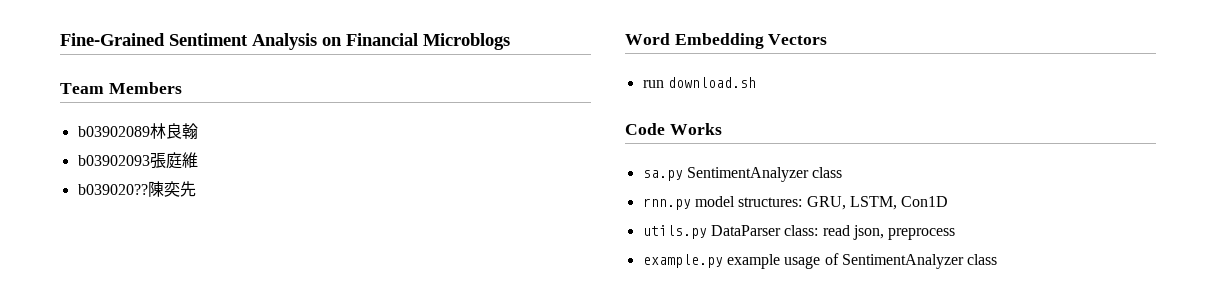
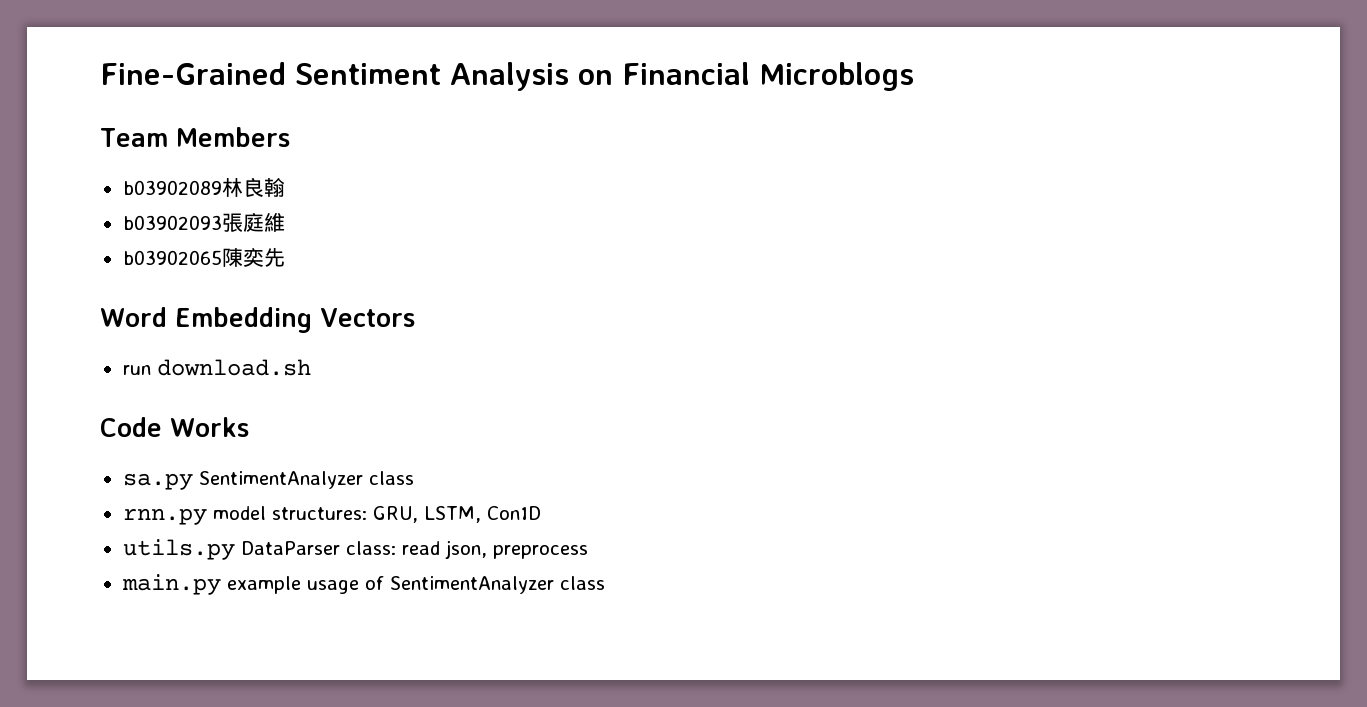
- b039020??陳奕先
+ b03902065陳奕先
- example.py example usage of SentimentAnalyzer class
+ main.py example usage of SentimentAnalyzer class

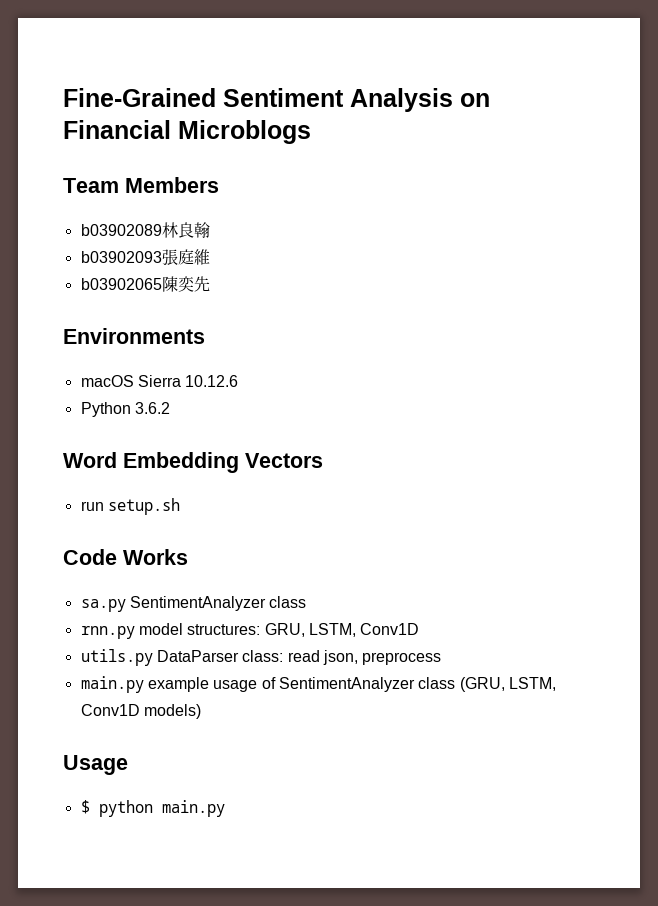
+ Environments
+ macOS Sierra 10.12.6
+ Python 3.6.2
- run download.sh
+ run setup.sh
- rnn.py model structures: GRU, LSTM, Con1D
+ rnn.py model structures: GRU, LSTM, Conv1D
- main.py example usage of SentimentAnalyzer class
+ main.py example usage of SentimentAnalyzer class (GRU, LSTM, Conv1D models)
+ Usage
+ $ python main.py

